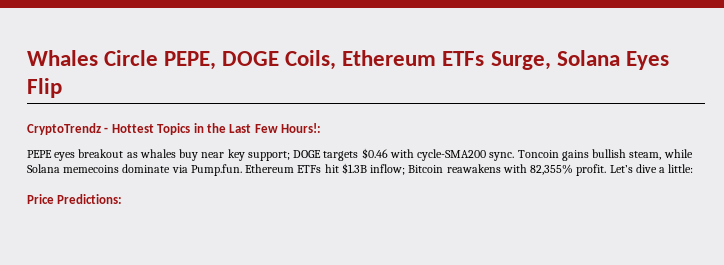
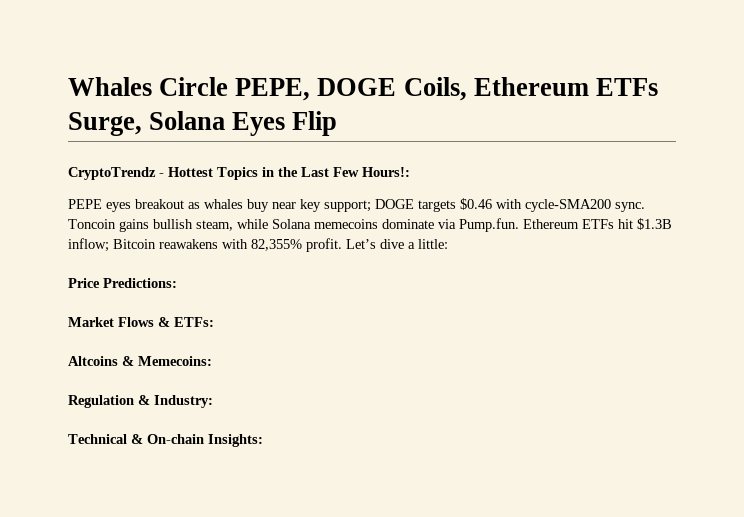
+ Market Flows & ETFs:
+ Altcoins & Memecoins:
+ Regulation & Industry:
+ Technical & On-chain Insights:

